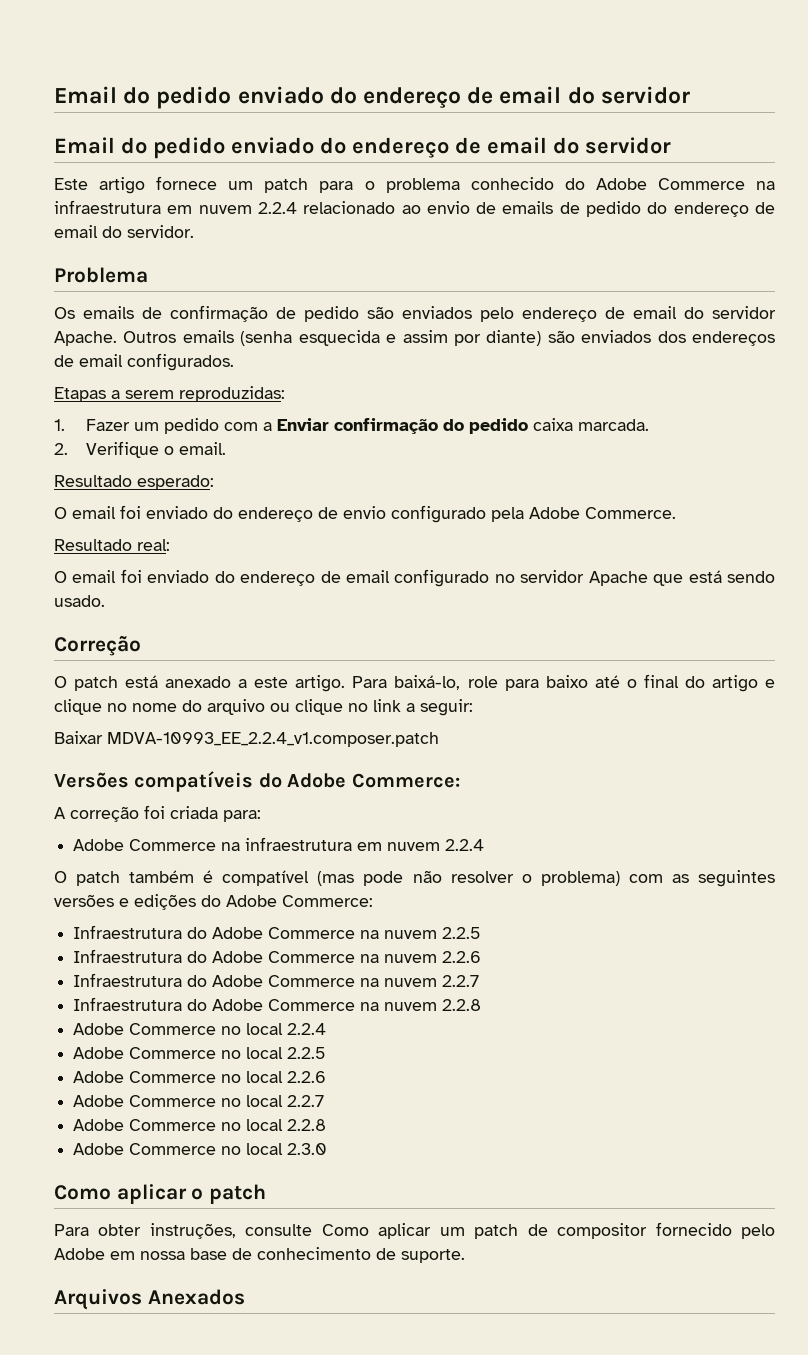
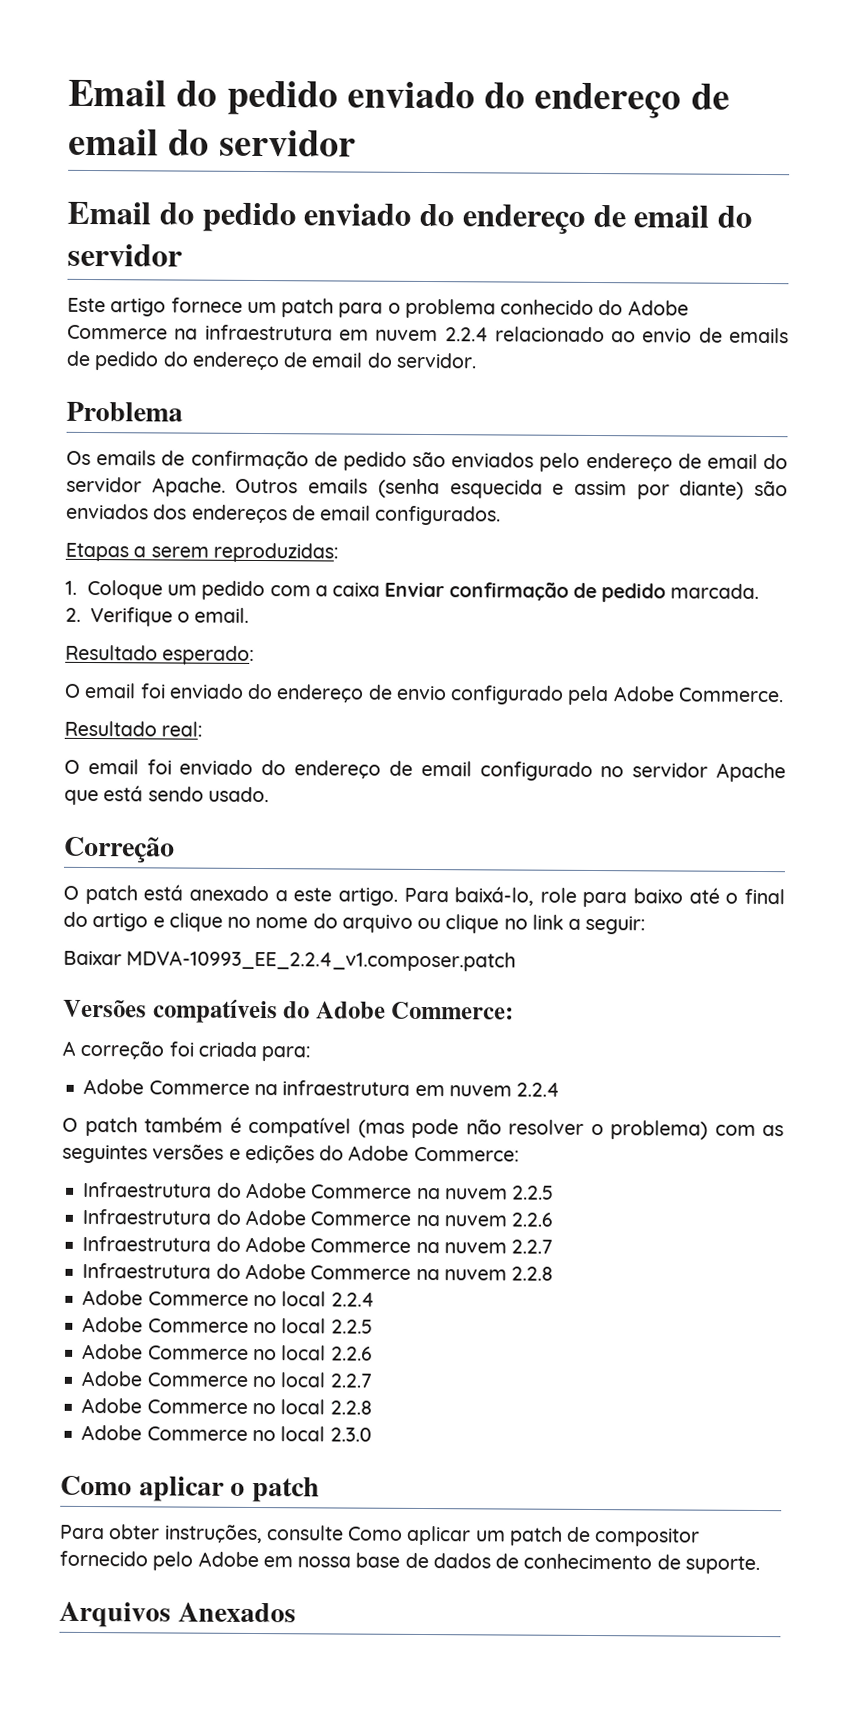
- 1. Fazer um pedido com a Enviar confirmação do pedido caixa marcada.
+ 1. Coloque um pedido com a caixa Enviar confirmação de pedido marcada.
- Para obter instruções, consulte Como aplicar um patch de compositor fornecido pelo Adobe em nossa base de conhecimento de suporte.
+ Para obter instruções, consulte Como aplicar um patch de compositor fornecido pelo Adobe em nossa base de dados de conhecimento de suporte.

